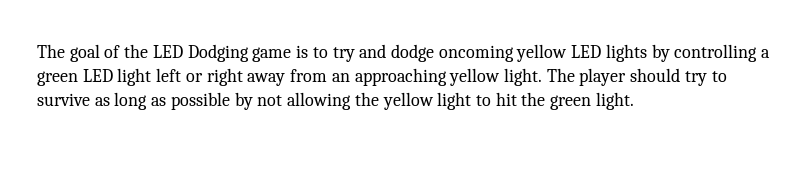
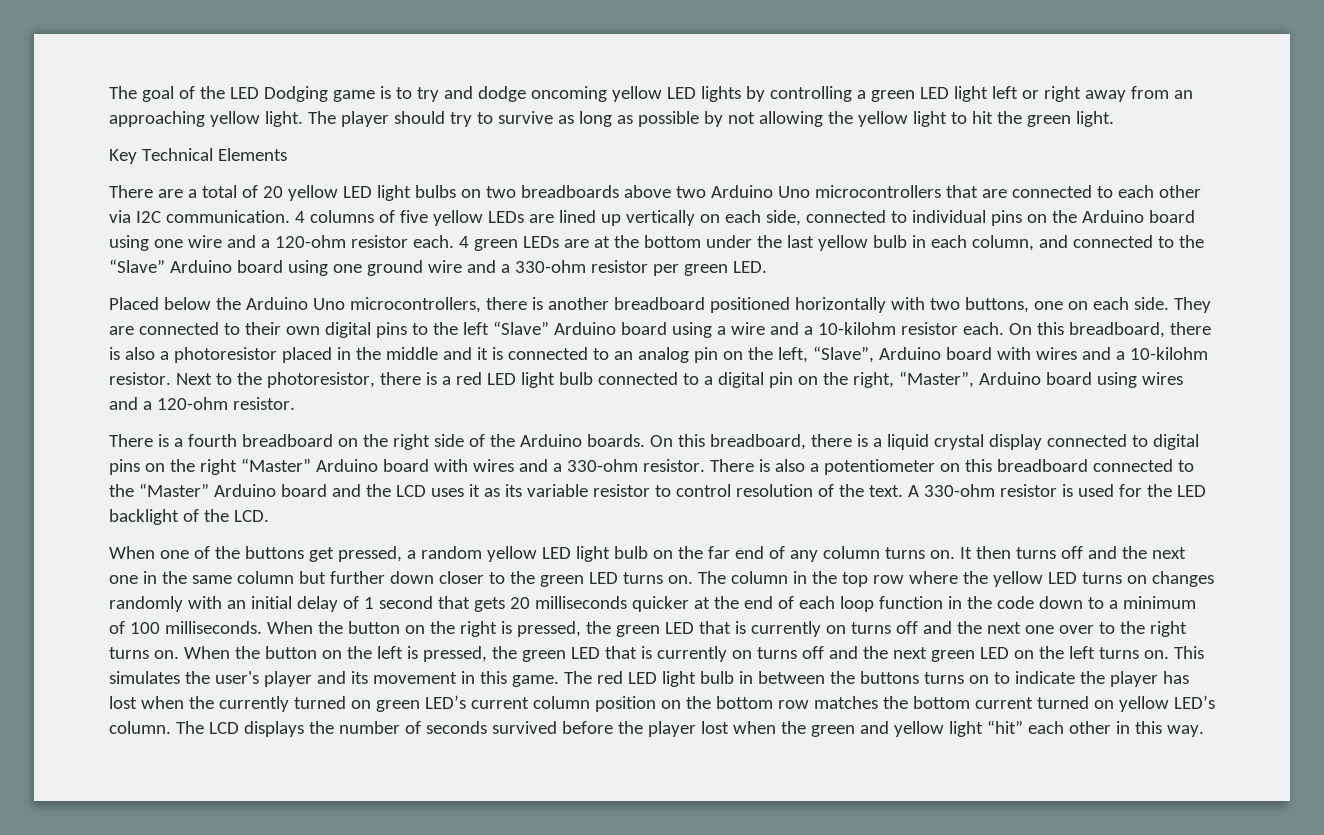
+ Key Technical Elements
+ There are a total of 20 yellow LED light bulbs on two breadboards above two Arduino Uno microcontrollers that are connected to each other via I2C communication. 4 columns of five yellow LEDs are lined up vertically on each side, connected to individual pins on the Arduino board using one wire and a 120-ohm resistor each. 4 green LEDs are at the bottom under the last yellow bulb in each column, and connected to the “Slave” Arduino board using one ground wire and a 330-ohm resistor per green LED.
+ Placed below the Arduino Uno microcontrollers, there is another breadboard positioned horizontally with two buttons, one on each side. They are connected to their own digital pins to the left “Slave” Arduino board using a wire and a 10-kilohm resistor each. On this breadboard, there is also a photoresistor placed in the middle and it is connected to an analog pin on the left, “Slave”, Arduino board with wires and a 10-kilohm resistor. Next to the photoresistor, there is a red LED light bulb connected to a digital pin on the right, “Master”, Arduino board using wires and a 120-ohm resistor.
+ There is a fourth breadboard on the right side of the Arduino boards. On this breadboard, there is a liquid crystal display connected to digital pins on the right “Master” Arduino board with wires and a 330-ohm resistor. There is also a potentiometer on this breadboard connected to the “Master” Arduino board and the LCD uses it as its variable resistor to control resolution of the text. A 330-ohm resistor is used for the LED backlight of the LCD.
+ When one of the buttons get pressed, a random yellow LED light bulb on the far end of any column turns on. It then turns off and the next one in the same column but further down closer to the green LED turns on. The column in the top row where the yellow LED turns on changes randomly with an initial delay of 1 second that gets 20 milliseconds quicker at the end of each loop function in the code down to a minimum of 100 milliseconds. When the button on the right is pressed, the green LED that is currently on turns off and the next one over to the right turns on. When the button on the left is pressed, the green LED that is currently on turns off and the next green LED on the left turns on. This simulates the user's player and its movement in this game. The red LED light bulb in between the buttons turns on to indicate the player has lost when the currently turned on green LED’s current column position on the bottom row matches the bottom current turned on yellow LED’s column. The LCD displays the number of seconds survived before the player lost when the green and yellow light “hit” each other in this way.

